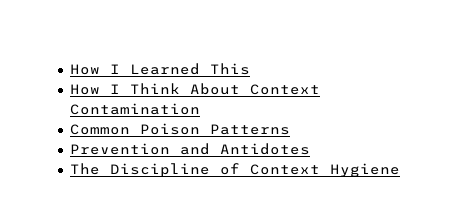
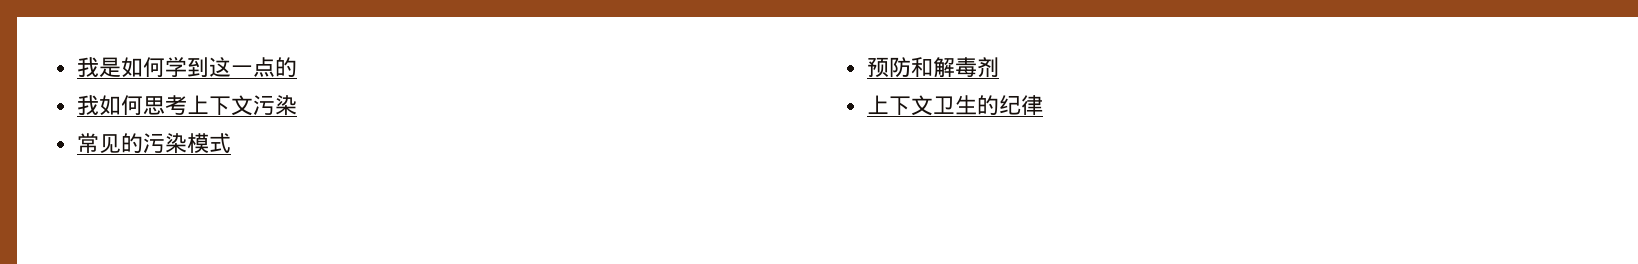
- How I Learned This
- How I Think About Context Contamination
- Common Poison Patterns
- Prevention and Antidotes
- The Discipline of Context Hygiene
+ 我是如何学到这一点的
+ 我如何思考上下文污染
+ 常见的污染模式
+ 预防和解毒剂
+ 上下文卫生的纪律

